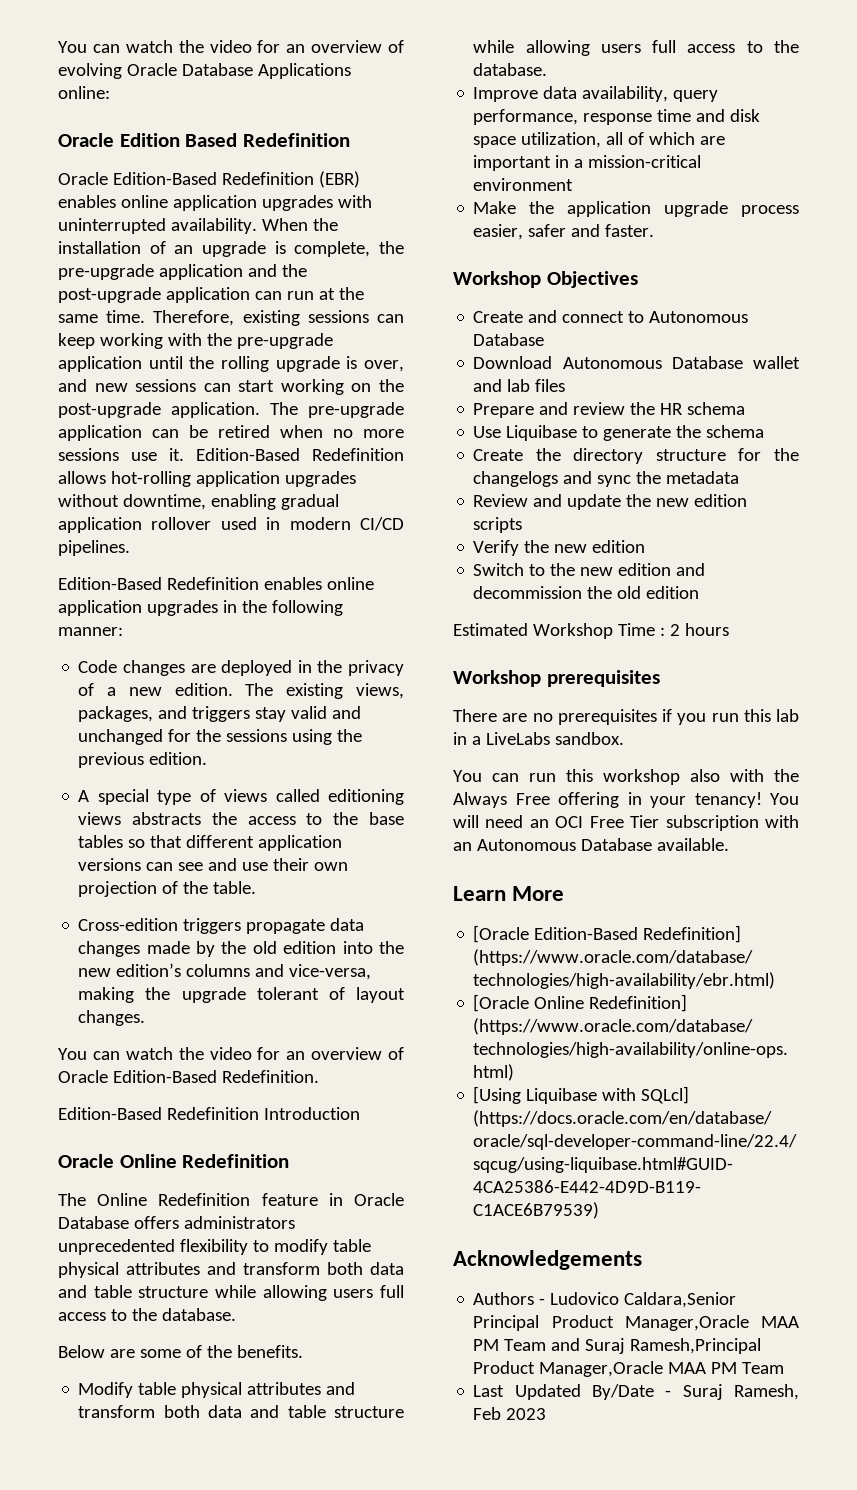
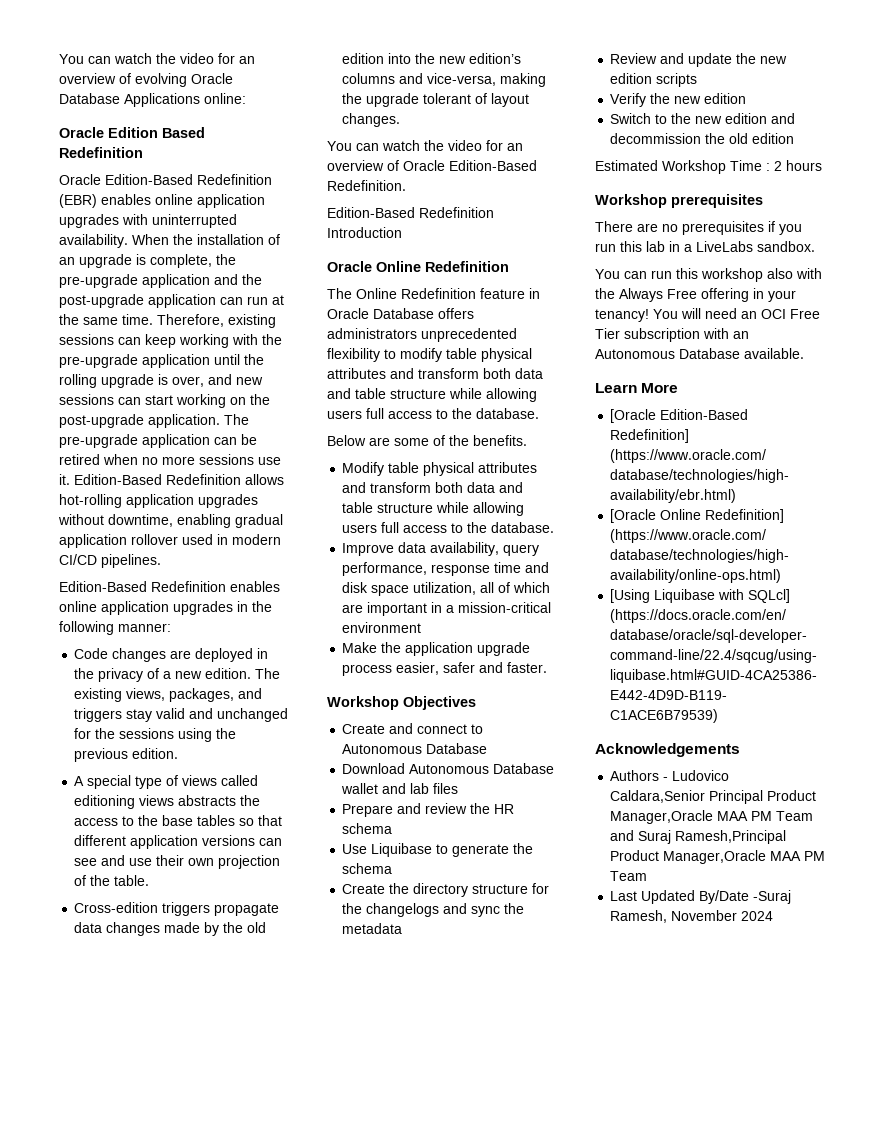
- Last Updated By/Date - Suraj Ramesh, Feb 2023
+ Last Updated By/Date -Suraj Ramesh, November 2024

